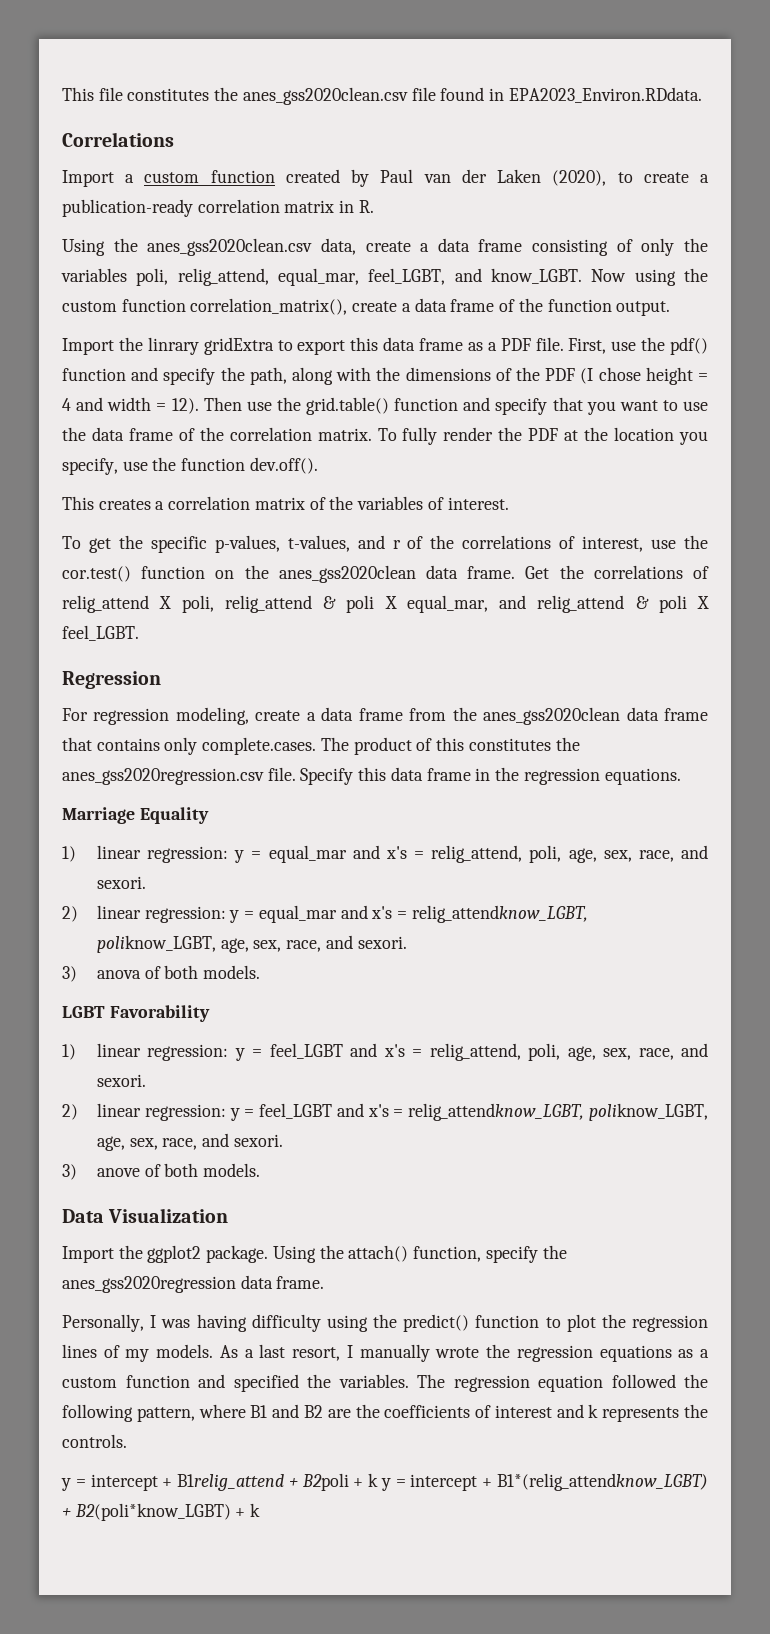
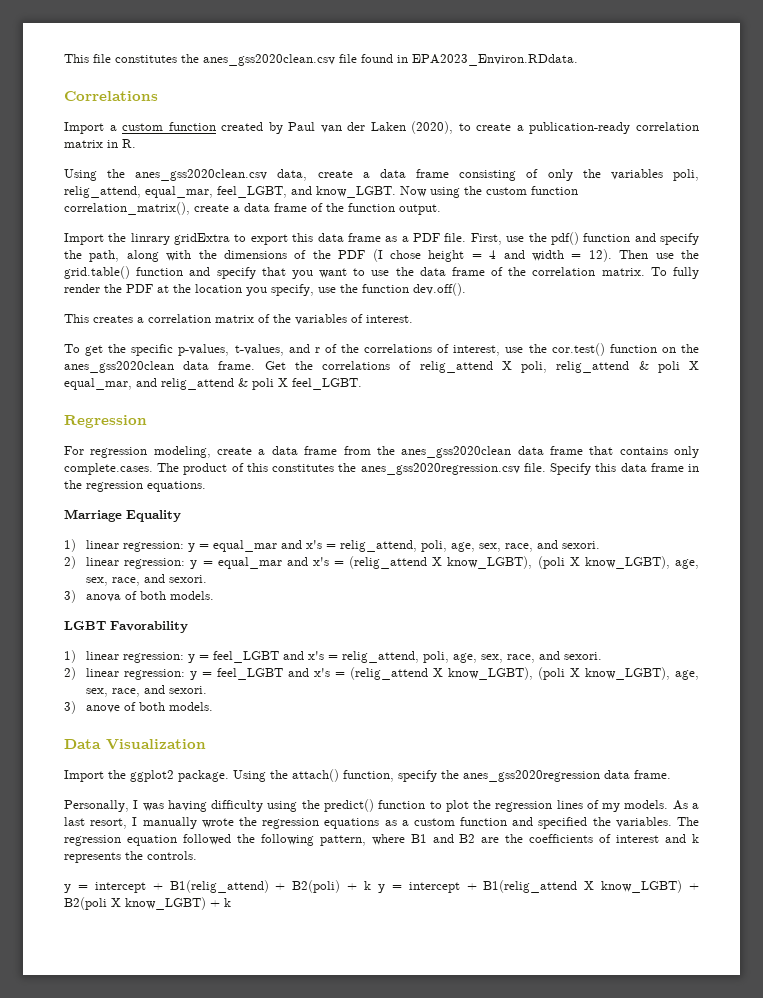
- 2) linear regression: y = equal_mar and x's = relig_attendknow_LGBT, poliknow_LGBT, age, sex, race, and sexori.
+ 2) linear regression: y = equal_mar and x's = (relig_attend X know_LGBT), (poli X know_LGBT), age, sex, race, and sexori.
- 2) linear regression: y = feel_LGBT and x's = relig_attendknow_LGBT, poliknow_LGBT, age, sex, race, and sexori.
+ 2) linear regression: y = feel_LGBT and x's = (relig_attend X know_LGBT), (poli X know_LGBT), age, sex, race, and sexori.
- y = intercept + B1relig_attend + B2poli + k y = intercept + B1*(relig_attendknow_LGBT) + B2(poli*know_LGBT) + k
+ y = intercept + B1(relig_attend) + B2(poli) + k y = intercept + B1(relig_attend X know_LGBT) + B2(poli X know_LGBT) + k

